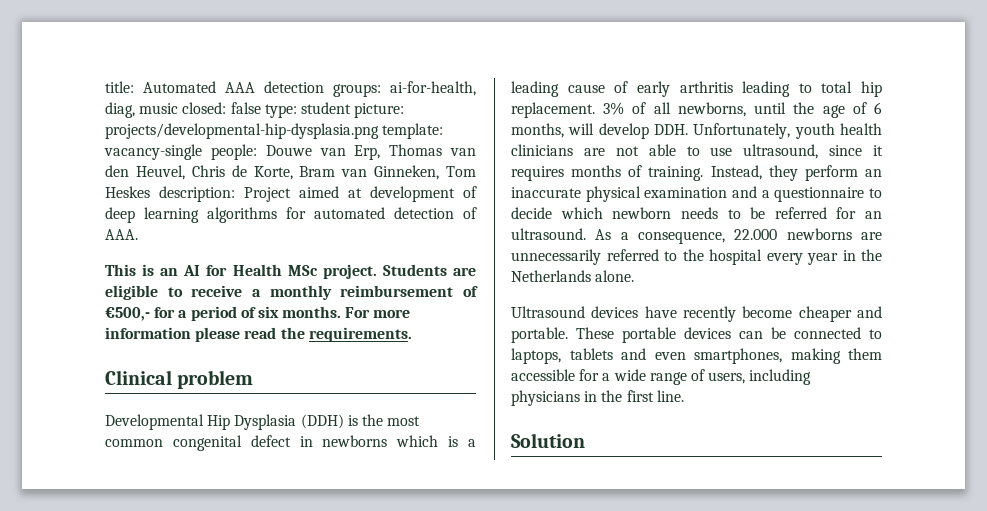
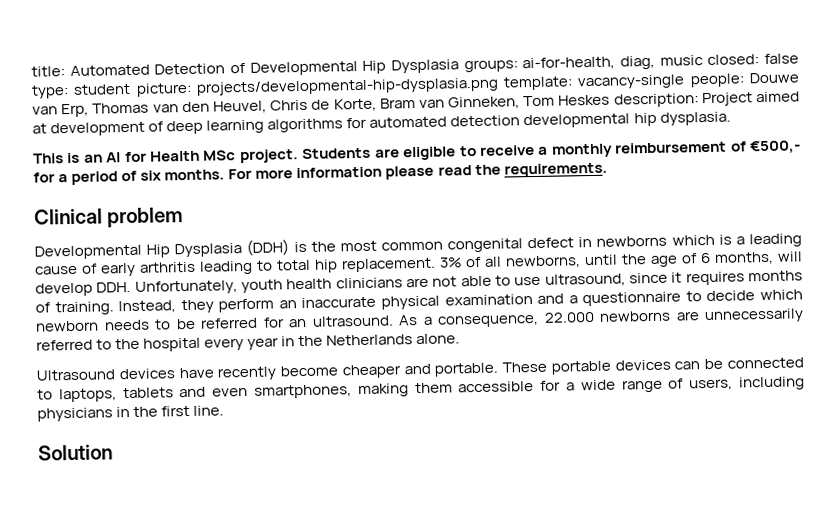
- title: Automated AAA detection groups: ai-for-health, diag, music closed: false type: student picture: projects/developmental-hip-dysplasia.png template: vacancy-single people: Douwe van Erp, Thomas van den Heuvel, Chris de Korte, Bram van Ginneken, Tom Heskes description: Project aimed at development of deep learning algorithms for automated detection of AAA.
+ title: Automated Detection of Developmental Hip Dysplasia groups: ai-for-health, diag, music closed: false type: student picture: projects/developmental-hip-dysplasia.png template: vacancy-single people: Douwe van Erp, Thomas van den Heuvel, Chris de Korte, Bram van Ginneken, Tom Heskes description: Project aimed at development of deep learning algorithms for automated detection developmental hip dysplasia.

